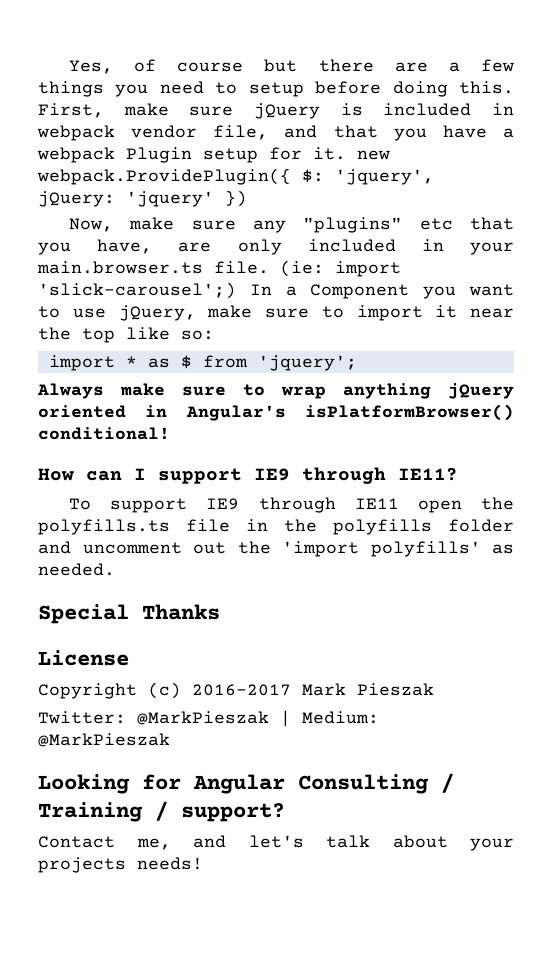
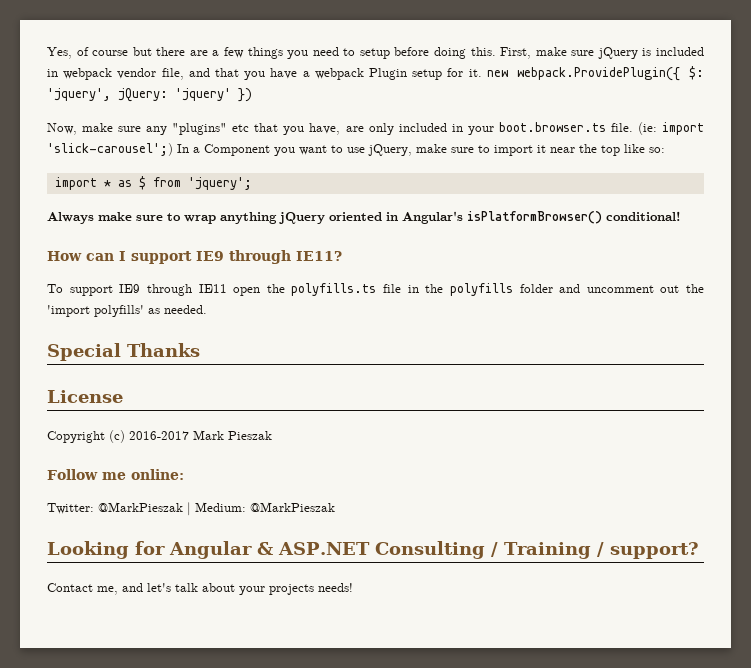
- Now, make sure any "plugins" etc that you have, are only included in your main.browser.ts file.
+ Now, make sure any "plugins" etc that you have, are only included in your boot.browser.ts file.
+ Follow me online:
- Looking for Angular Consulting / Training / support?
+ Looking for Angular & ASP.NET Consulting / Training / support?

